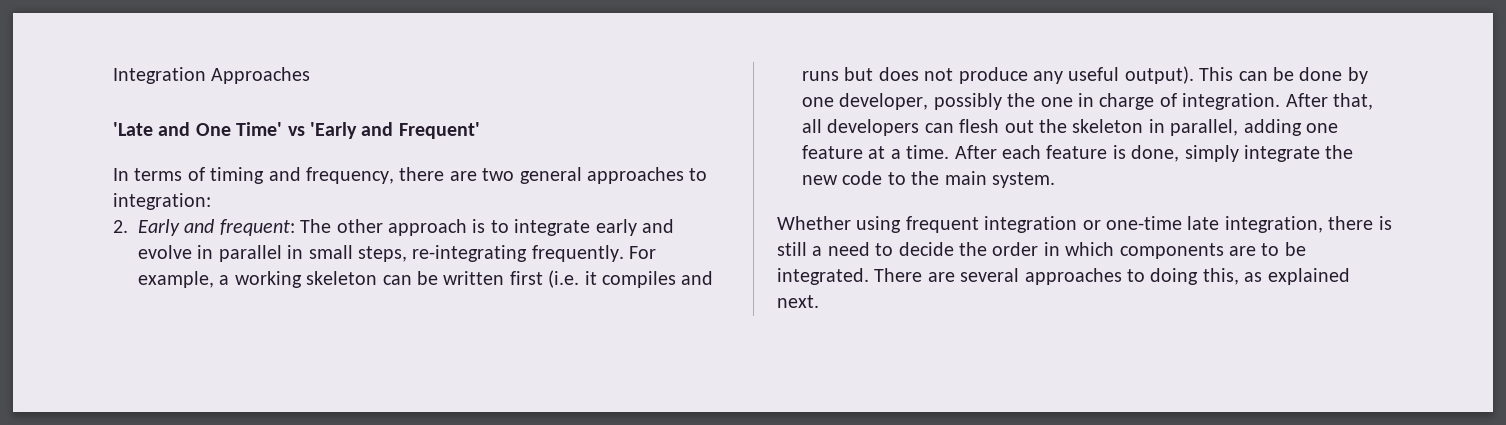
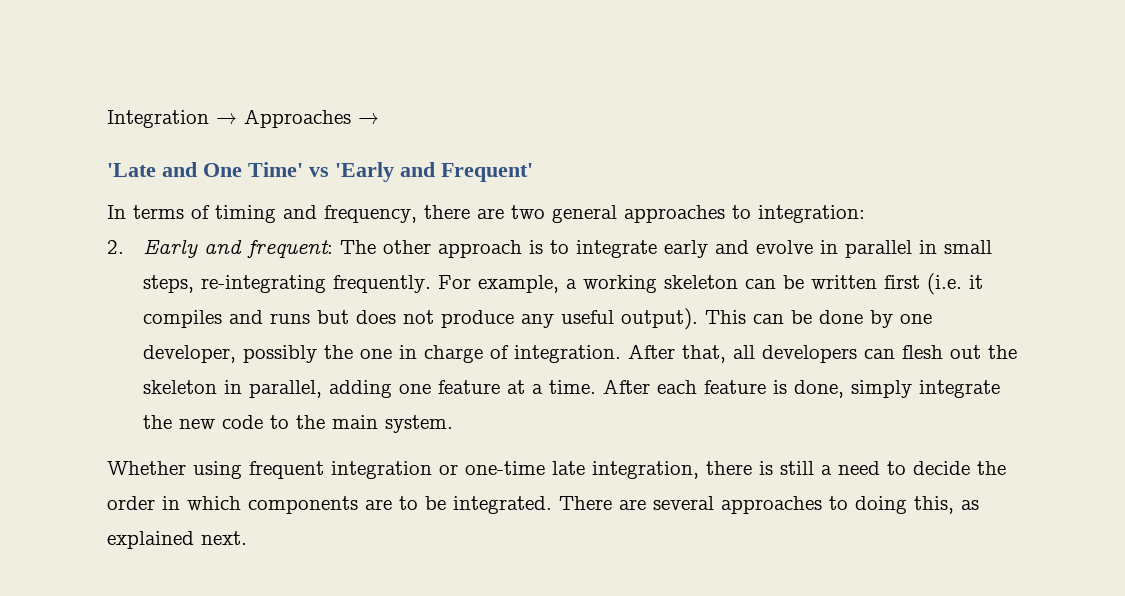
- Integration Approaches
+ Integration → Approaches →

